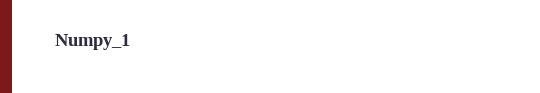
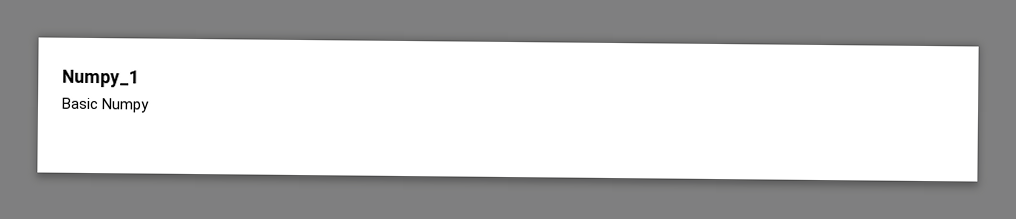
+ Basic Numpy

